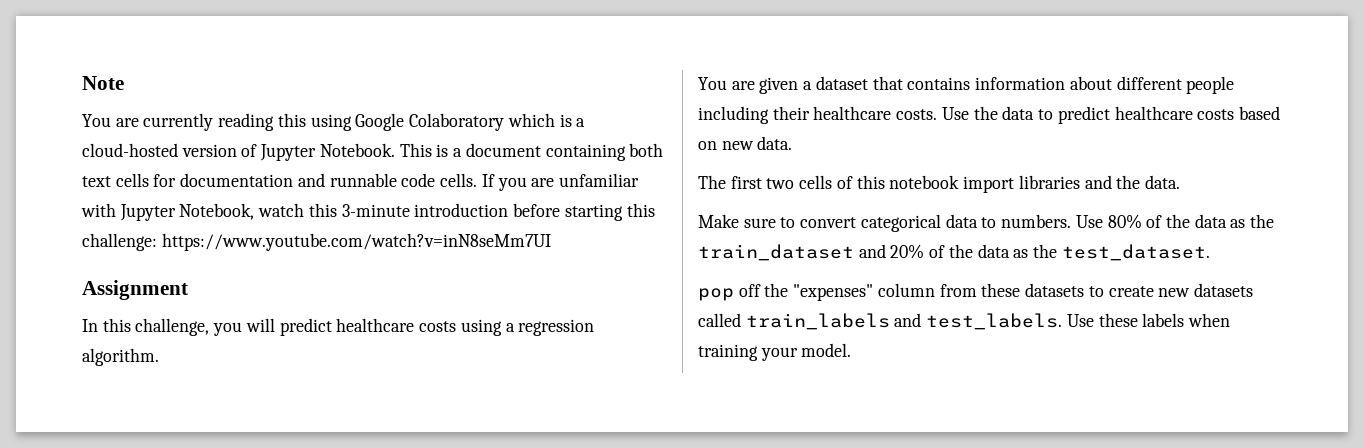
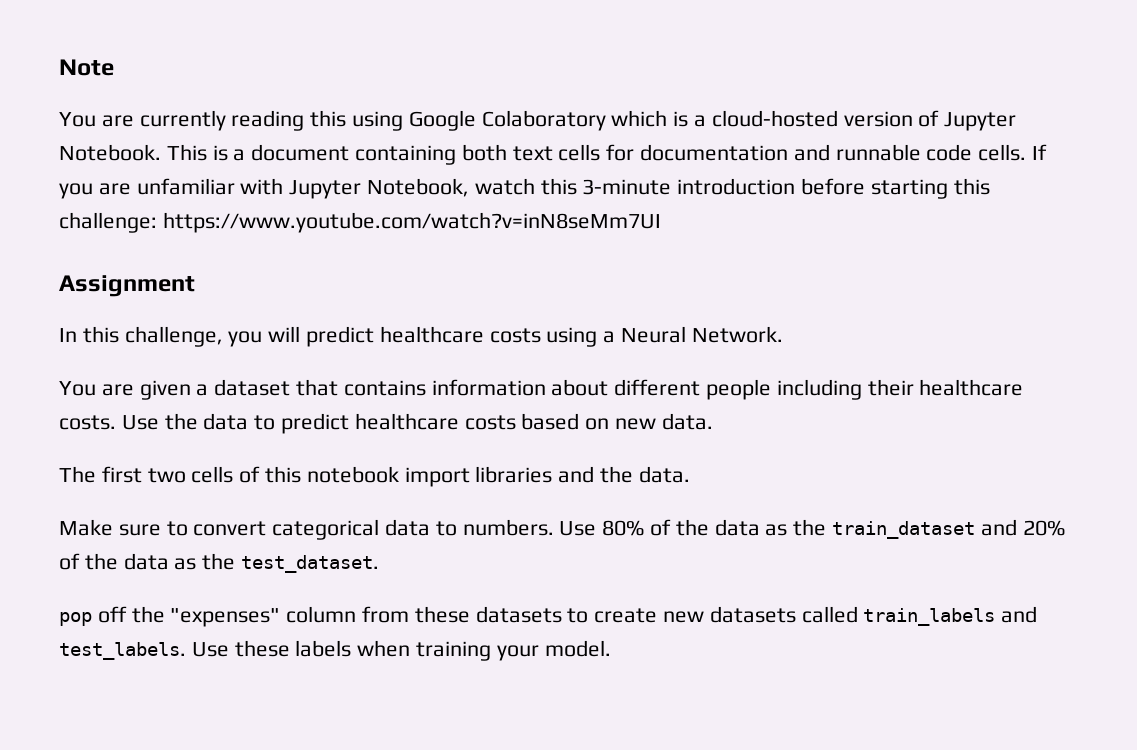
- In this challenge, you will predict healthcare costs using a regression algorithm.
+ In this challenge, you will predict healthcare costs using a Neural Network.

